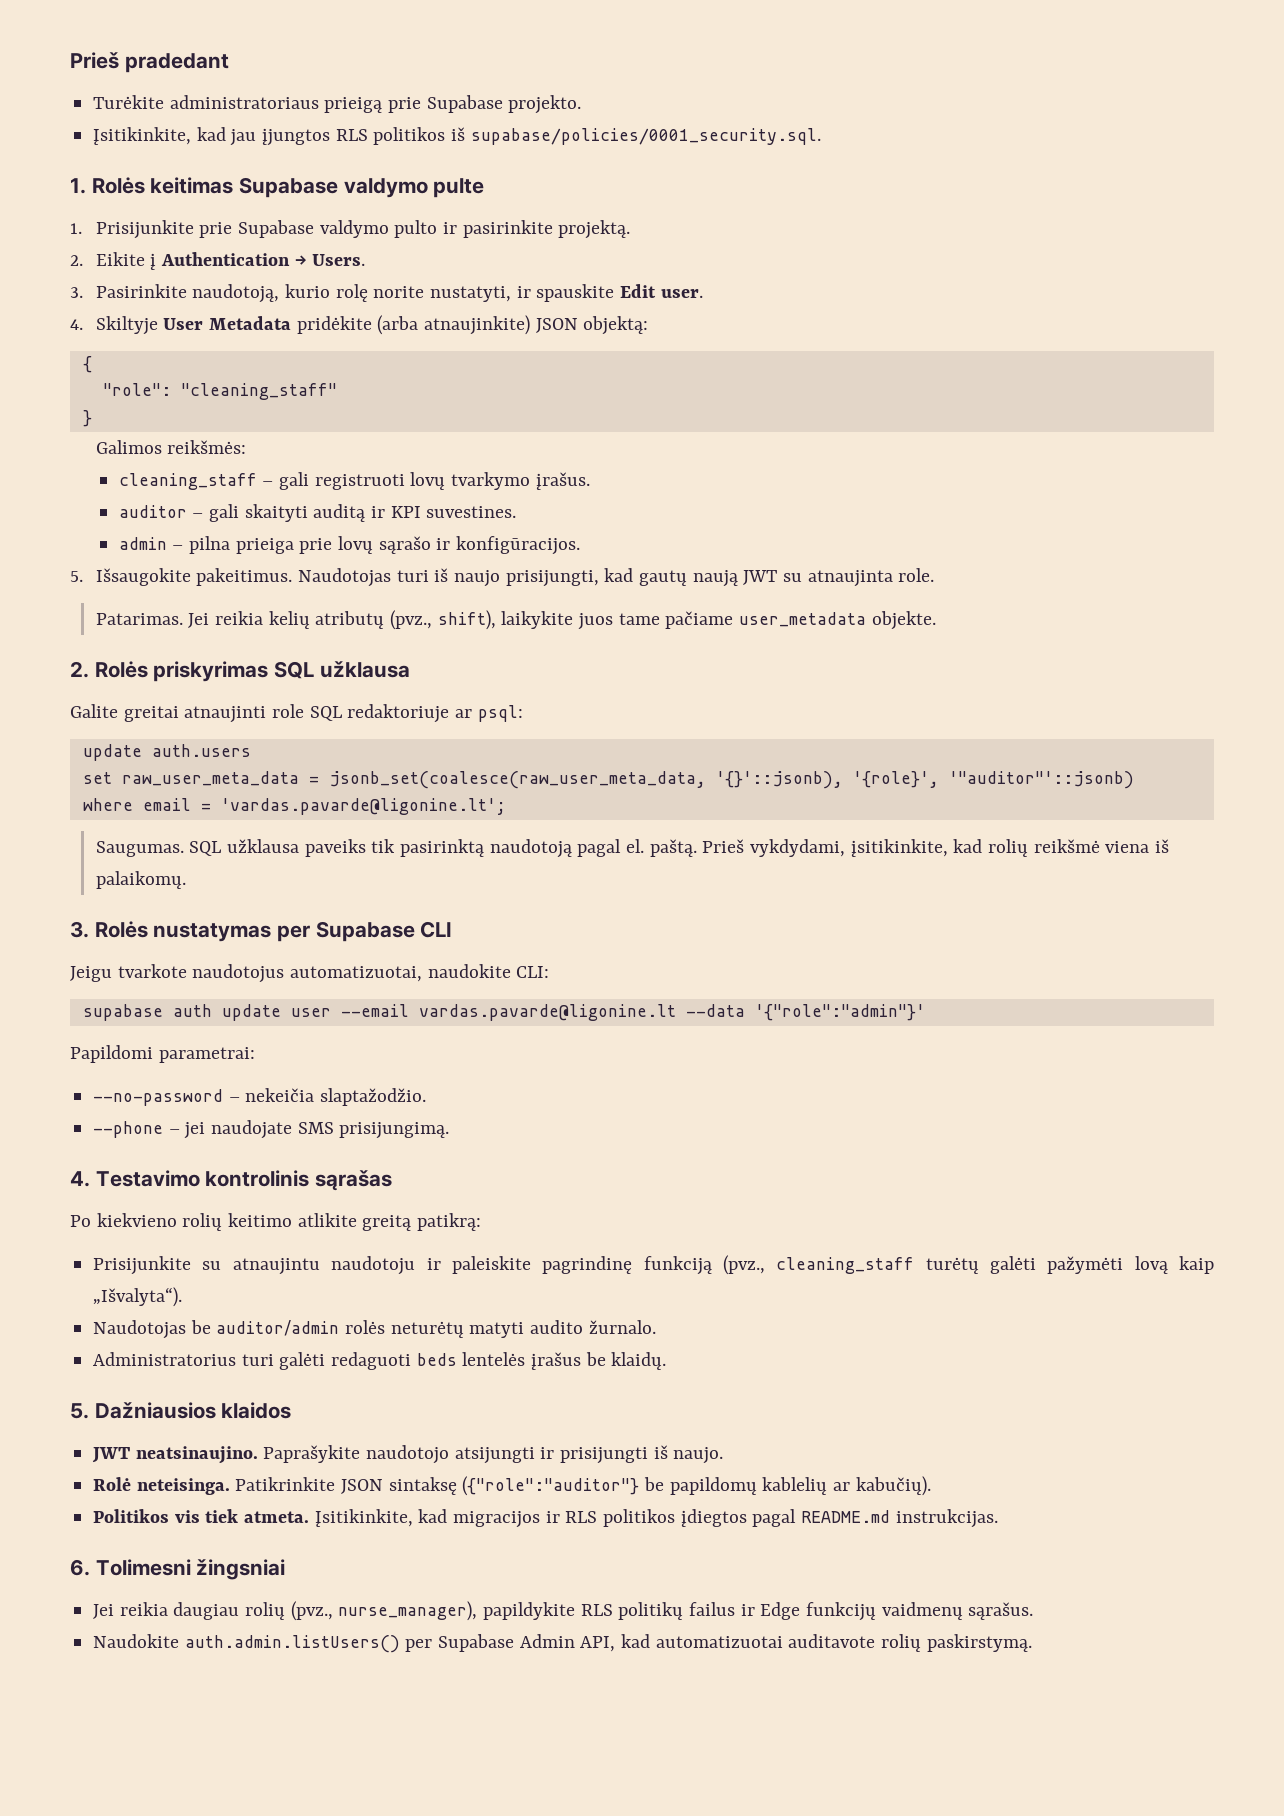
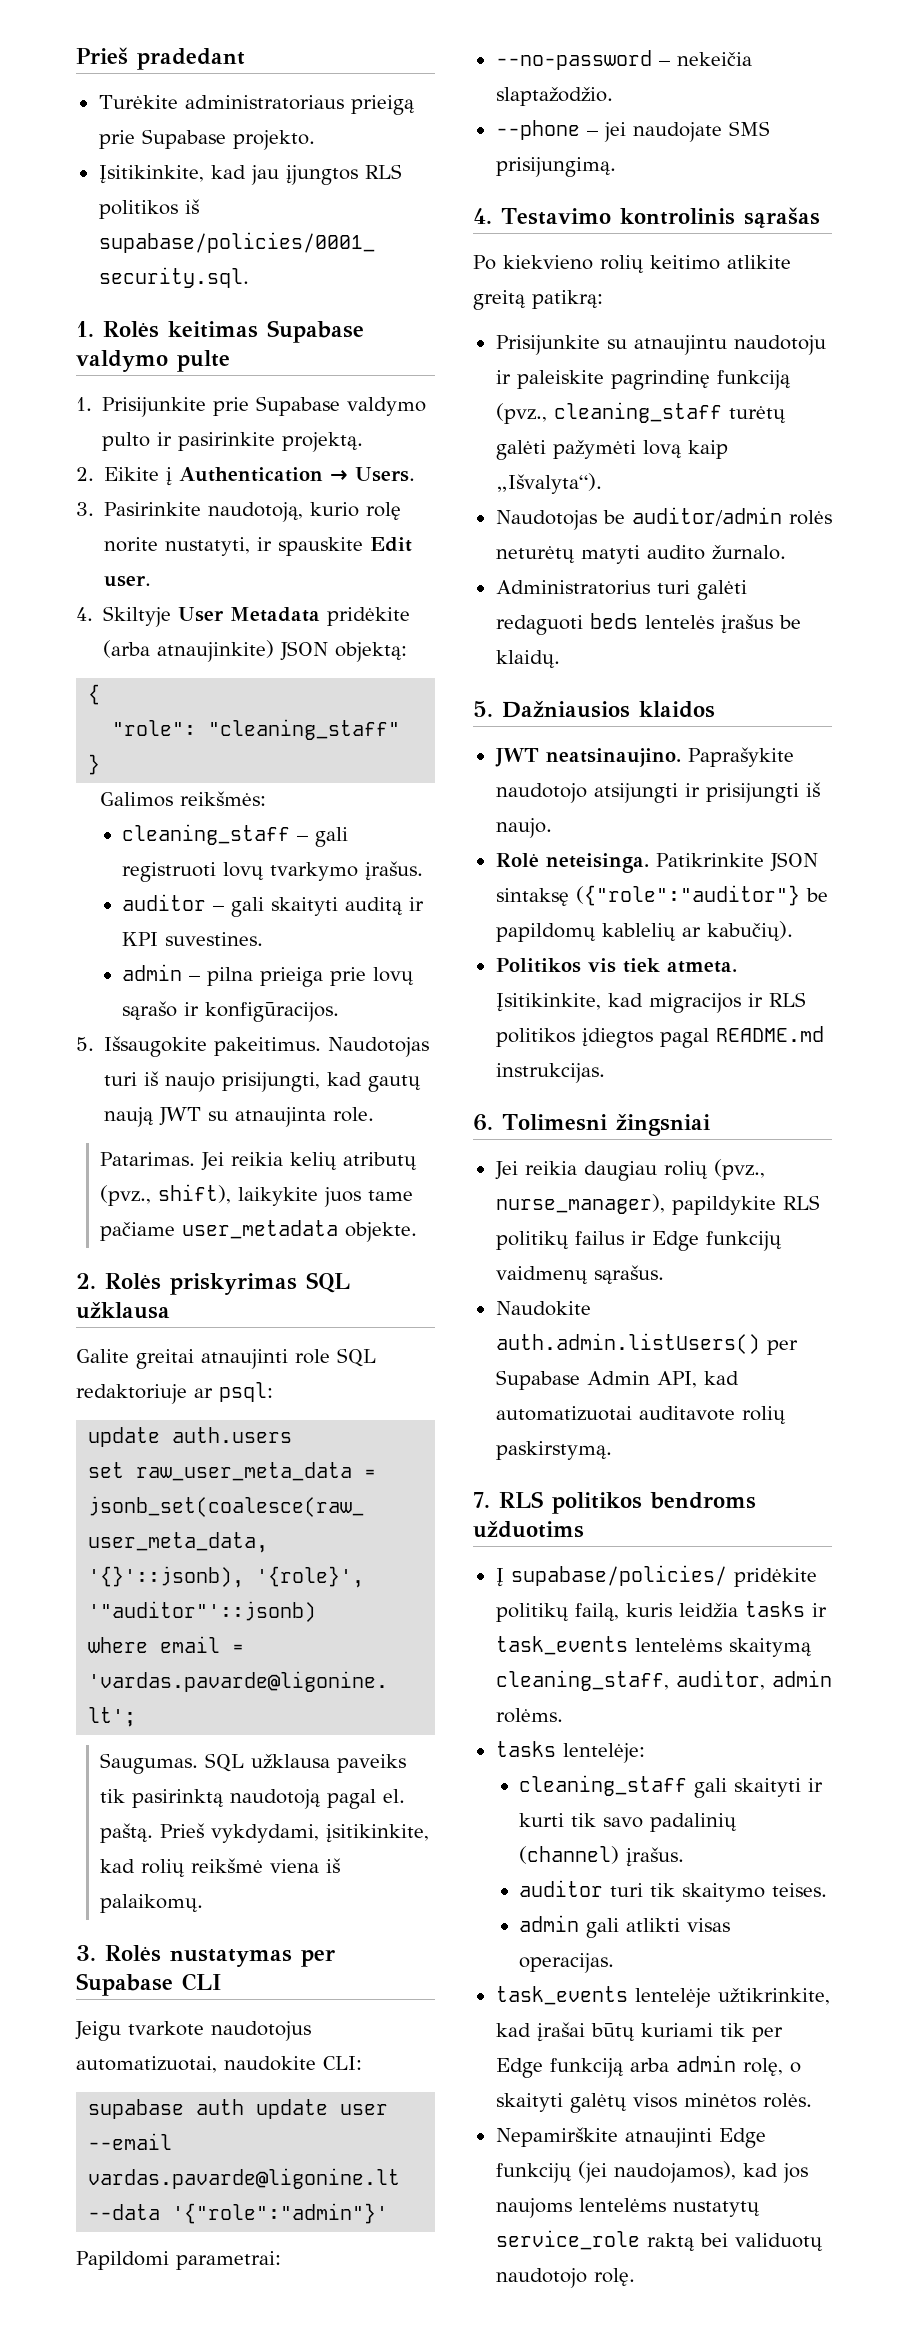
+ 7. RLS politikos bendroms užduotims
+ Į supabase/policies/ pridėkite politikų failą, kuris leidžia tasks ir task_events lentelėms skaitymą cleaning_staff, auditor, admin rolėms.
+ tasks lentelėje:
+ cleaning_staff gali skaityti ir kurti tik savo padalinių (channel) įrašus.
+ auditor turi tik skaitymo teises.
+ admin gali atlikti visas operacijas.
+ task_events lentelėje užtikrinkite, kad įrašai būtų kuriami tik per Edge funkciją arba admin rolę, o skaityti galėtų visos minėtos rolės.
+ Nepamirškite atnaujinti Edge funkcijų (jei naudojamos), kad jos naujoms lentelėms nustatytų service_role raktą bei validuotų naudotojo rolę.

